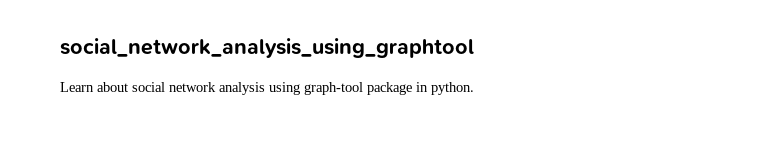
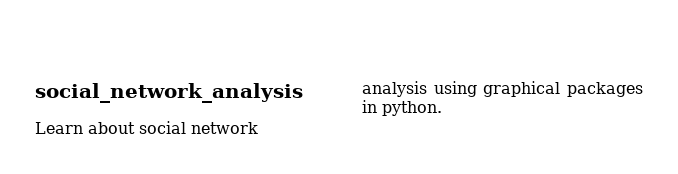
- social_network_analysis_using_graphtool
+ social_network_analysis
- Learn about social network analysis using graph-tool package in python.
+ Learn about social network analysis using graphical packages in python.

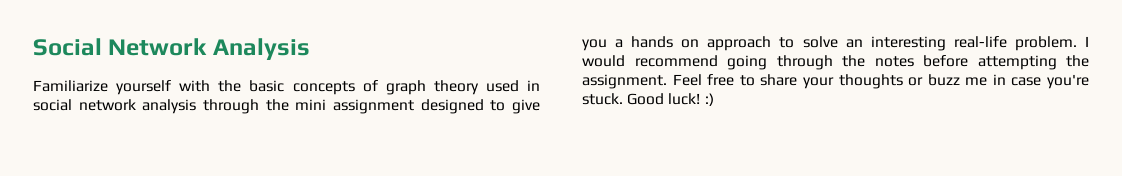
- social_network_analysis
- Learn about social network analysis using graphical packages in python.
+ Social Network Analysis
+ Familiarize yourself with the basic concepts of graph theory used in social network analysis through the mini assignment designed to give you a hands on approach to solve an interesting real-life problem. I would recommend going through the notes before attempting the assignment. Feel free to share your thoughts or buzz me in case you're stuck. Good luck! :)

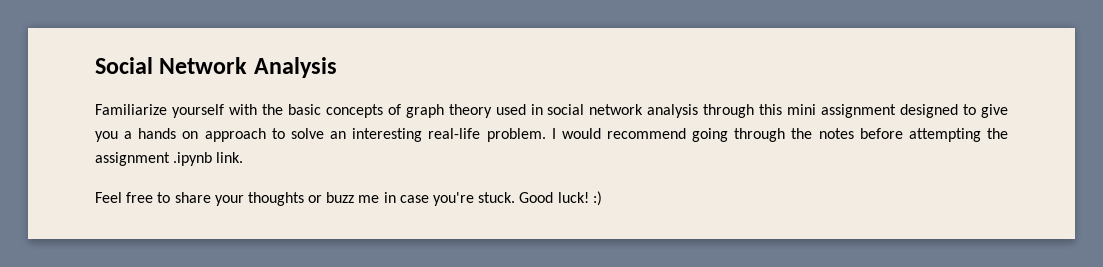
- Familiarize yourself with the basic concepts of graph theory used in social network analysis through the mini assignment designed to give you a hands on approach to solve an interesting real-life problem.
+ Familiarize yourself with the basic concepts of graph theory used in social network analysis through this mini assignment designed to give you a hands on approach to solve an interesting real-life problem.
- I would recommend going through the notes before attempting the assignment. Feel free to share your thoughts or buzz me in case you're stuck.
+ I would recommend going through the notes before attempting the assignment .ipynb link.
+ Feel free to share your thoughts or buzz me in case you're stuck.

